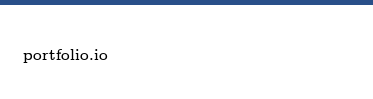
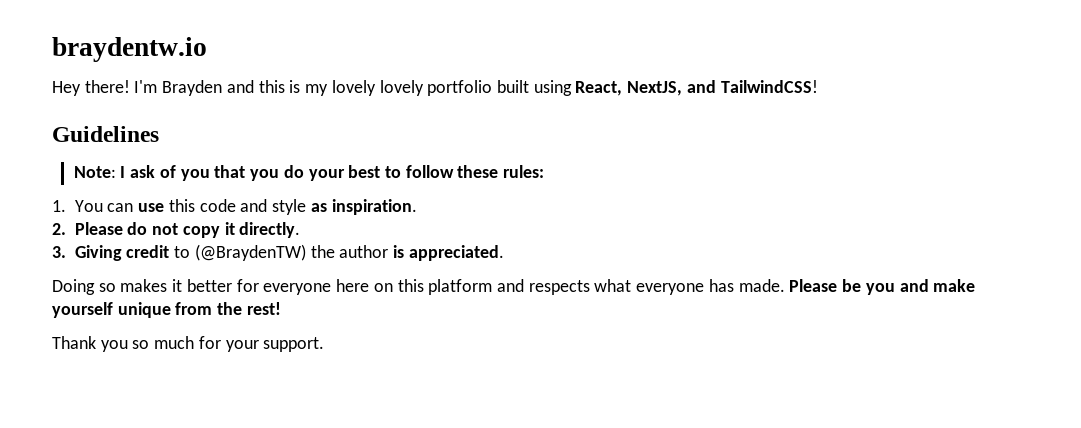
- portfolio.io
+ braydentw.io
+ Hey there! I'm Brayden and this is my lovely lovely portfolio built using React, NextJS, and TailwindCSS!
+ Guidelines
+ Note: I ask of you that you do your best to follow these rules:
+ 1. You can use this code and style as inspiration.
+ 2. Please do not copy it directly.
+ 3. Giving credit to (@BraydenTW) the author is appreciated.
+ Doing so makes it better for everyone here on this platform and respects what everyone has made. Please be you and make yourself unique from the rest!
+ Thank you so much for your support.

